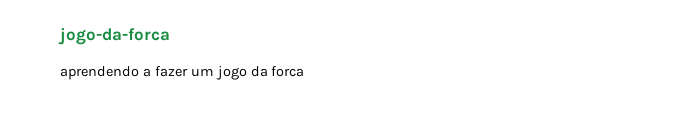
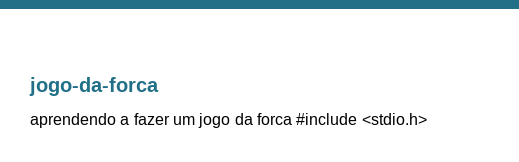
- aprendendo a fazer um jogo da forca
+ aprendendo a fazer um jogo da forca #include <stdio.h>

